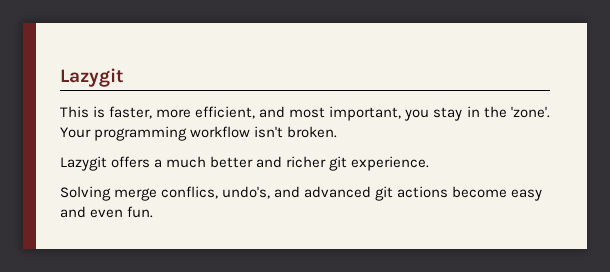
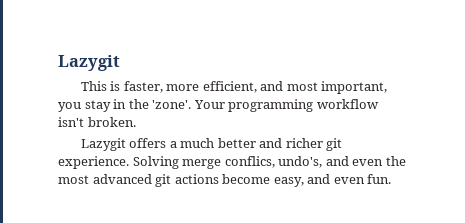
- Lazygit offers a much better and richer git experience.
- Solving merge conflics, undo's, and advanced git actions become easy and even fun.
+ Lazygit offers a much better and richer git experience. Solving merge conflics, undo's, and even the most advanced git actions become easy, and even fun.

